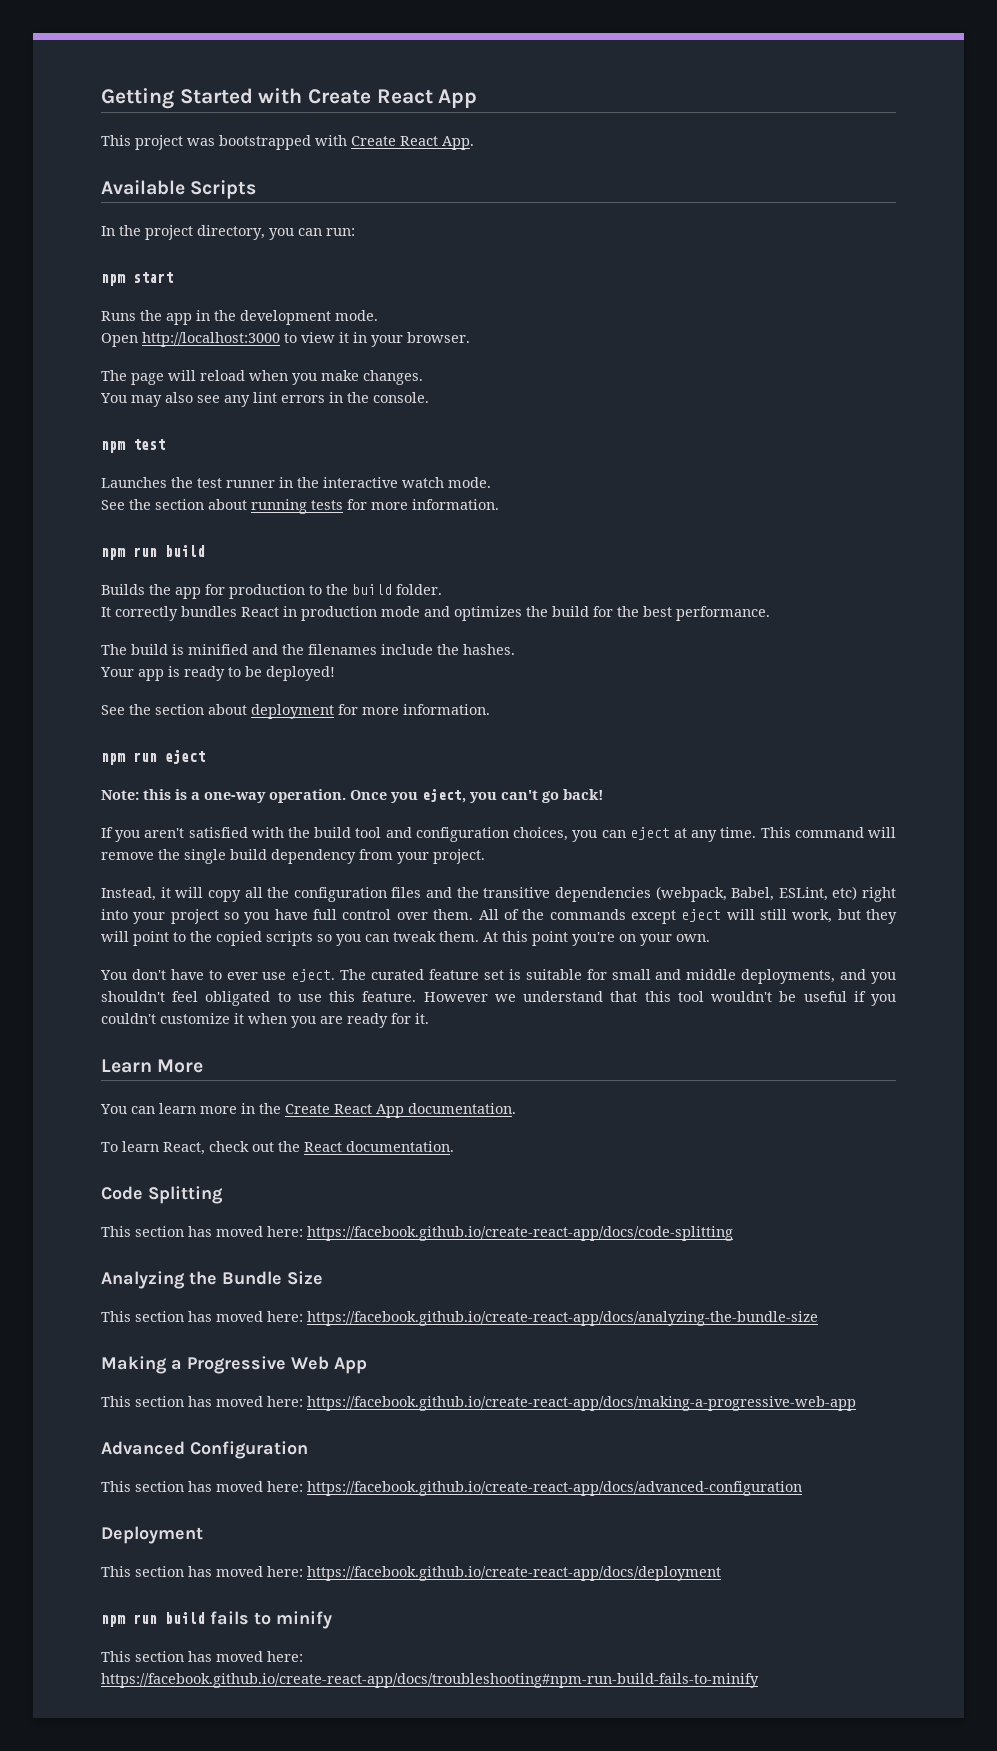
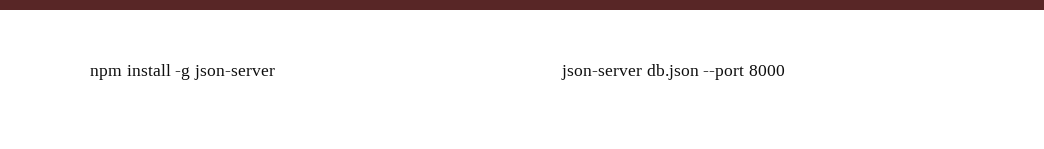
- Getting Started with Create React App
- This project was bootstrapped with Create React App.
- Available Scripts
- In the project directory, you can run:
- npm start
- Runs the app in the development mode.
- Open http://localhost:3000 to view it in your browser.
- The page will reload when you make changes.
- You may also see any lint errors in the console.
- npm test
- Launches the test runner in the interactive watch mode.
- See the section about running tests for more information.
- npm run build
- Builds the app for production to the build folder.
- It correctly bundles React in production mode and optimizes the build for the best performance.
- The build is minified and the filenames include the hashes.
- Your app is ready to be deployed!
- See the section about deployment for more information.
- npm run eject
- Note: this is a one-way operation. Once you eject, you can't go back!
- If you aren't satisfied with the build tool and configuration choices, you can eject at any time. This command will remove the single build dependency from your project.
- Instead, it will copy all the configuration files and the transitive dependencies (webpack, Babel, ESLint, etc) right into your project so you have full control over them. All of the commands except eject will still work, but they will point to the copied scripts so you can tweak them. At this point you're on your own.
- You don't have to ever use eject. The curated feature set is suitable for small and middle deployments, and you shouldn't feel obligated to use this feature. However we understand that this tool wouldn't be useful if you couldn't customize it when you are ready for it.
- Learn More
- You can learn more in the Create React App documentation.
- To learn React, check out the React documentation.
- Code Splitting
- This section has moved here: https://facebook.github.io/create-react-app/docs/code-splitting
- Analyzing the Bundle Size
- This section has moved here: https://facebook.github.io/create-react-app/docs/analyzing-the-bundle-size
- Making a Progressive Web App
- This section has moved here: https://facebook.github.io/create-react-app/docs/making-a-progressive-web-app
- Advanced Configuration
- This section has moved here: https://facebook.github.io/create-react-app/docs/advanced-configuration
- Deployment
- This section has moved here: https://facebook.github.io/create-react-app/docs/deployment
- npm run build fails to minify
- This section has moved here: https://facebook.github.io/create-react-app/docs/troubleshooting#npm-run-build-fails-to-minify
+ npm install -g json-server
+ json-server db.json --port 8000

